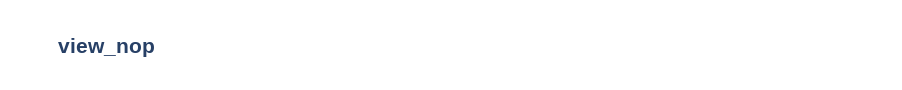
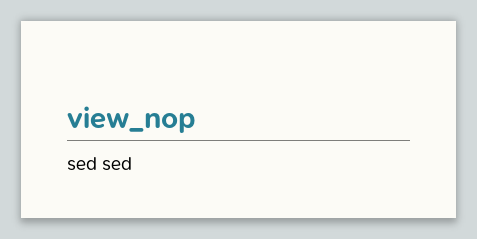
+ sed sed

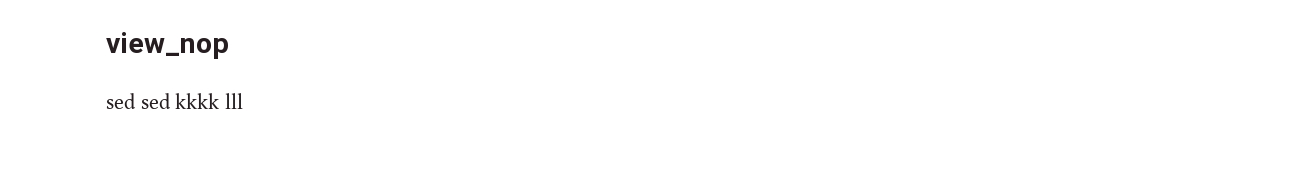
- sed sed
+ sed sed kkkk lll

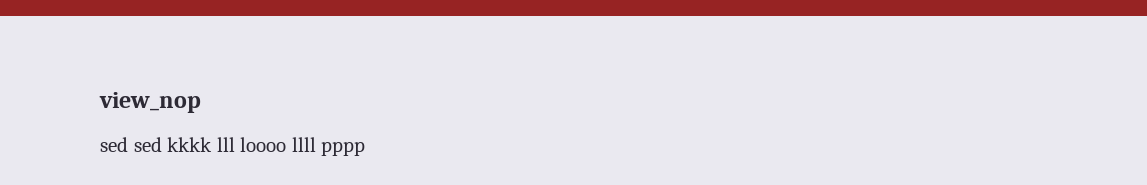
- sed sed kkkk lll
+ sed sed kkkk lll loooo llll pppp

